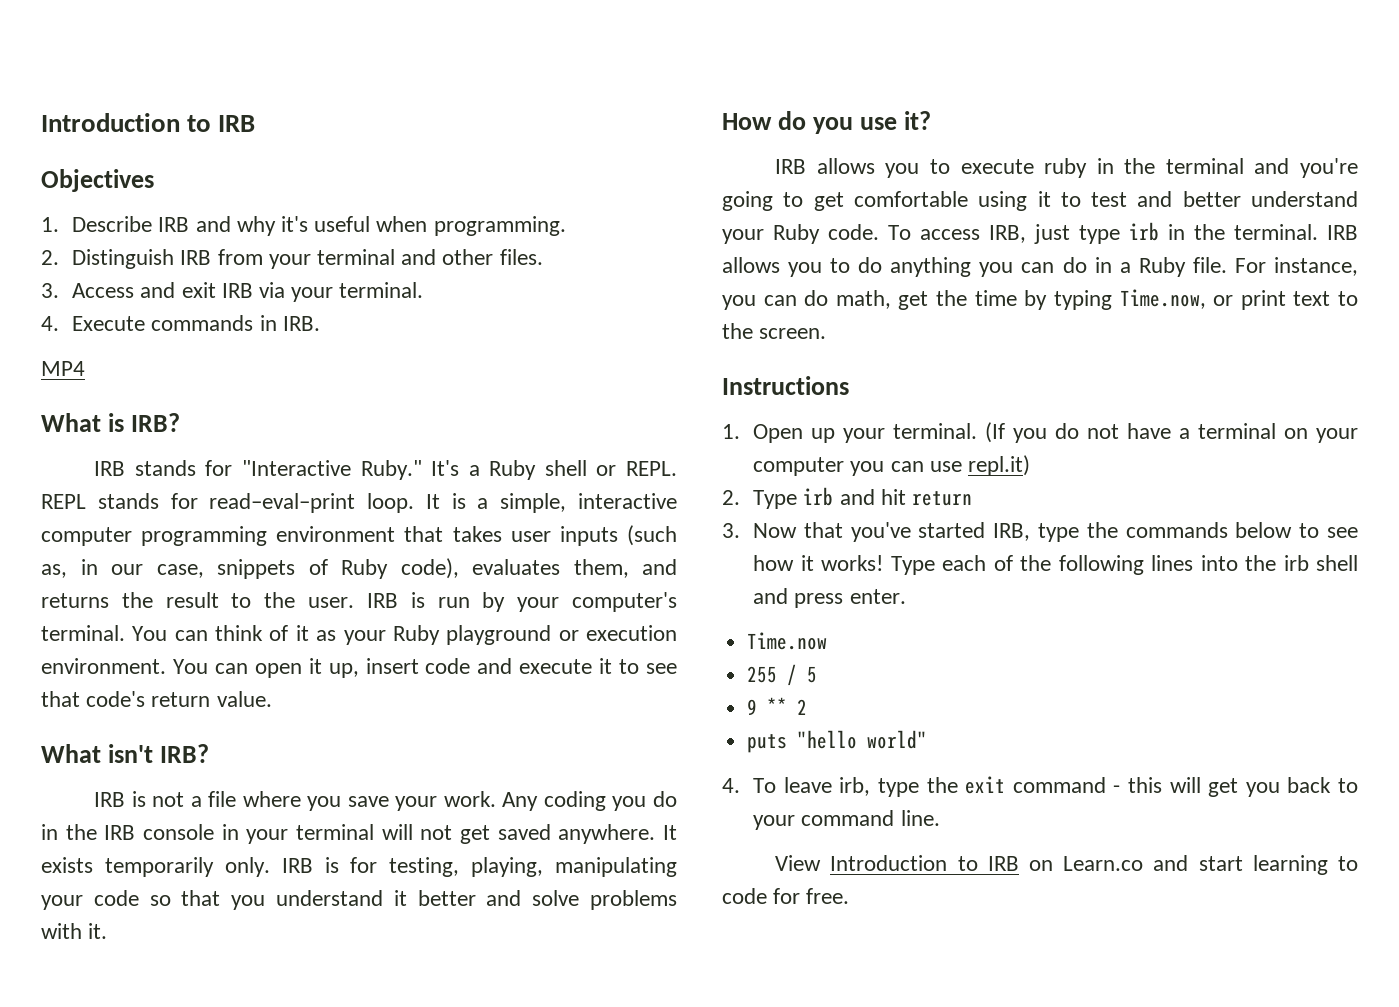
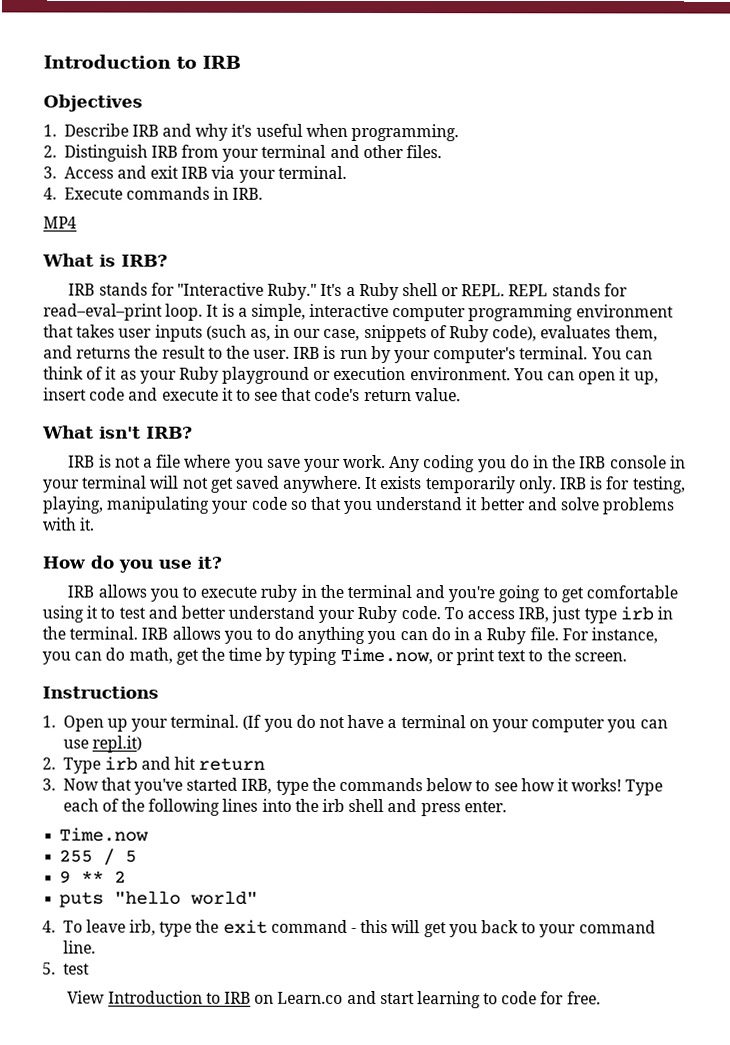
+ 5. test

